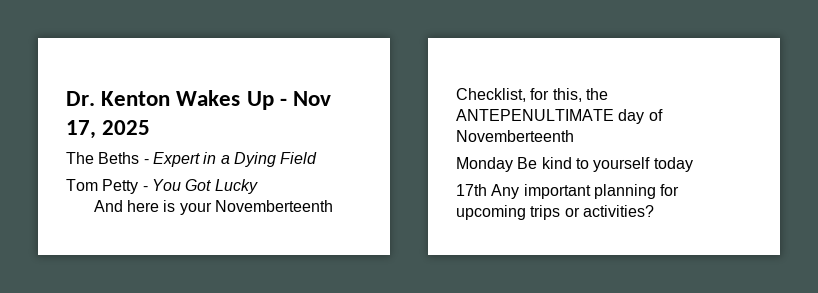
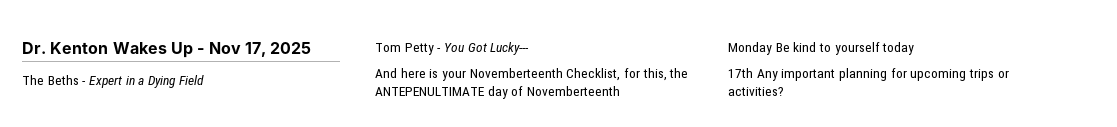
- Tom Petty - You Got Lucky
+ Tom Petty - You Got Lucky---

